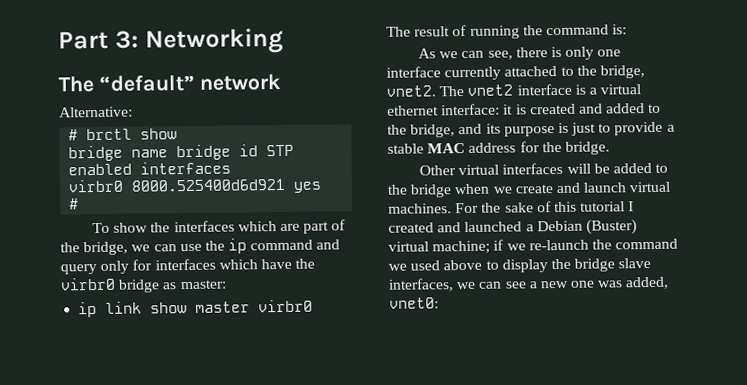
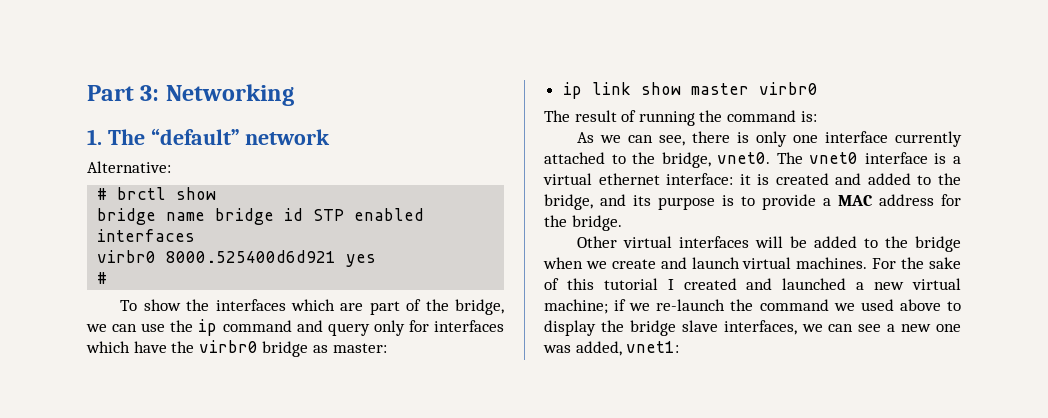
- The “default” network
+ 1. The “default” network
- As we can see, there is only one interface currently attached to the bridge, vnet2. The vnet2 interface is a virtual ethernet interface: it is created and added to the bridge, and its purpose is just to provide a stable MAC address for the bridge.
+ As we can see, there is only one interface currently attached to the bridge, vnet0. The vnet0 interface is a virtual ethernet interface: it is created and added to the bridge, and its purpose is to provide a MAC address for the bridge.
- For the sake of this tutorial I created and launched a Debian (Buster) virtual machine; if we re-launch the command we used above to display the bridge slave interfaces, we can see a new one was added, vnet0:
+ For the sake of this tutorial I created and launched a new virtual machine; if we re-launch the command we used above to display the bridge slave interfaces, we can see a new one was added, vnet1:

